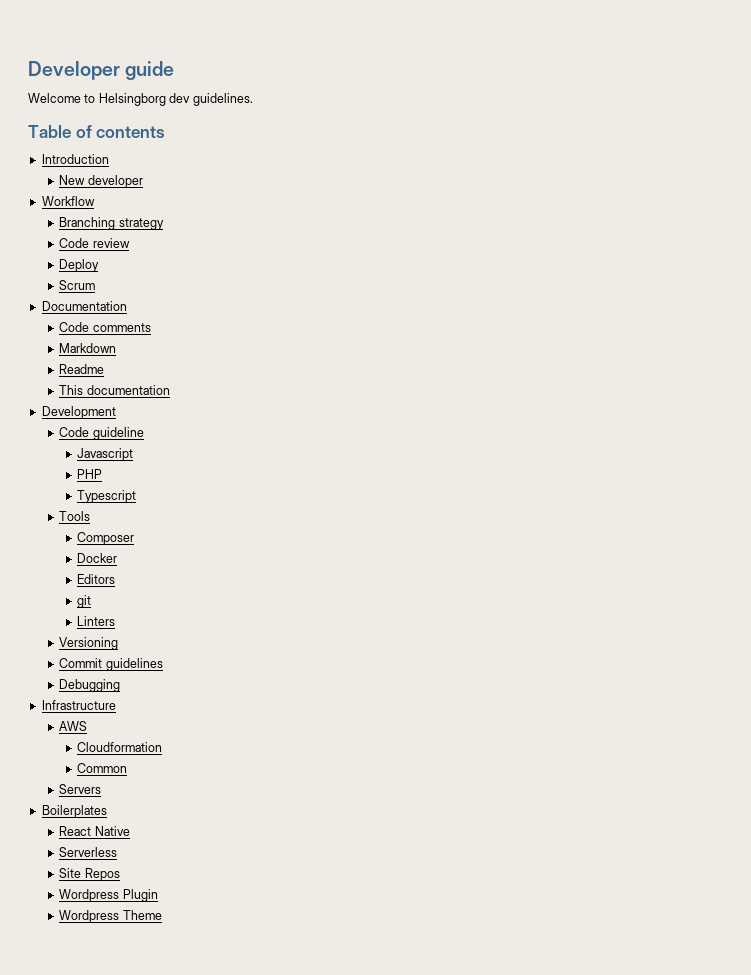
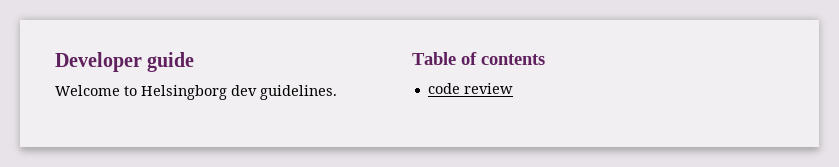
- Introduction
- New developer
- Workflow
- Branching strategy
- Code review
- Deploy
- Scrum
- Documentation
- Code comments
- Markdown
- Readme
- This documentation
- Development
- Code guideline
- Javascript
- PHP
- Typescript
- Tools
- Composer
- Docker
- Editors
- git
- Linters
- Versioning
- Commit guidelines
- Debugging
- Infrastructure
- AWS
- Cloudformation
- Common
- Servers
- Boilerplates
- React Native
- Serverless
- Site Repos
- Wordpress Plugin
- Wordpress Theme
+ code review

